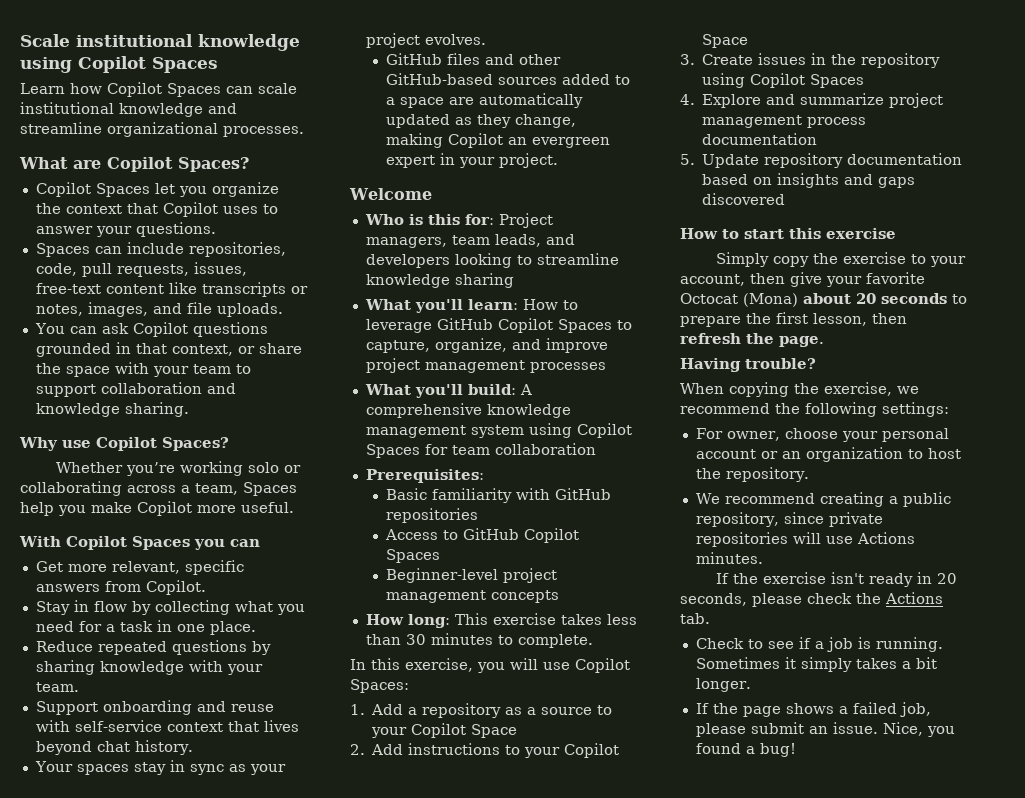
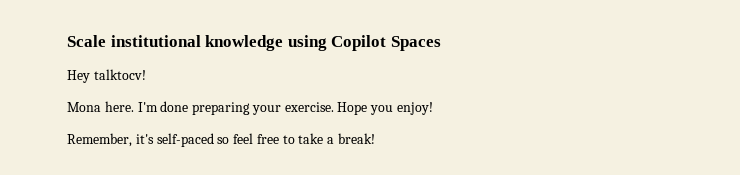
- Learn how Copilot Spaces can scale institutional knowledge and streamline organizational processes.
- What are Copilot Spaces?
- Copilot Spaces let you organize the context that Copilot uses to answer your questions.
- Spaces can include repositories, code, pull requests, issues, free-text content like transcripts or notes, images, and file uploads.
- You can ask Copilot questions grounded in that context, or share the space with your team to support collaboration and knowledge sharing.
- Why use Copilot Spaces?
- Whether you’re working solo or collaborating across a team, Spaces help you make Copilot more useful.
- With Copilot Spaces you can
- Get more relevant, specific answers from Copilot.
- Stay in flow by collecting what you need for a task in one place.
- Reduce repeated questions by sharing knowledge with your team.
- Support onboarding and reuse with self-service context that lives beyond chat history.
- Your spaces stay in sync as your project evolves.
- GitHub files and other GitHub-based sources added to a space are automatically updated as they change, making Copilot an evergreen expert in your project.
- Welcome
- Who is this for: Project managers, team leads, and developers looking to streamline knowledge sharing
- What you'll learn: How to leverage GitHub Copilot Spaces to capture, organize, and improve project management processes
- What you'll build: A comprehensive knowledge management system using Copilot Spaces for team collaboration
- Prerequisites:
- Basic familiarity with GitHub repositories
- Access to GitHub Copilot Spaces
- Beginner-level project management concepts
- How long: This exercise takes less than 30 minutes to complete.
- In this exercise, you will use Copilot Spaces:
- 1. Add a repository as a source to your Copilot Space
- 2. Add instructions to your Copilot Space
- 3. Create issues in the repository using Copilot Spaces
- 4. Explore and summarize project management process documentation
- 5. Update repository documentation based on insights and gaps discovered
- How to start this exercise
- Simply copy the exercise to your account, then give your favorite Octocat (Mona) about 20 seconds to prepare the first lesson, then refresh the page.
- Having trouble?
- When copying the exercise, we recommend the following settings:
- For owner, choose your personal account or an organization to host the repository.
- We recommend creating a public repository, since private repositories will use Actions minutes.
- If the exercise isn't ready in 20 seconds, please check the Actions tab.
- Check to see if a job is running. Sometimes it simply takes a bit longer.
- If the page shows a failed job, please submit an issue. Nice, you found a bug!
+ Hey talktocv!
+ Mona here. I'm done preparing your exercise. Hope you enjoy!
+ Remember, it's self-paced so feel free to take a break!

